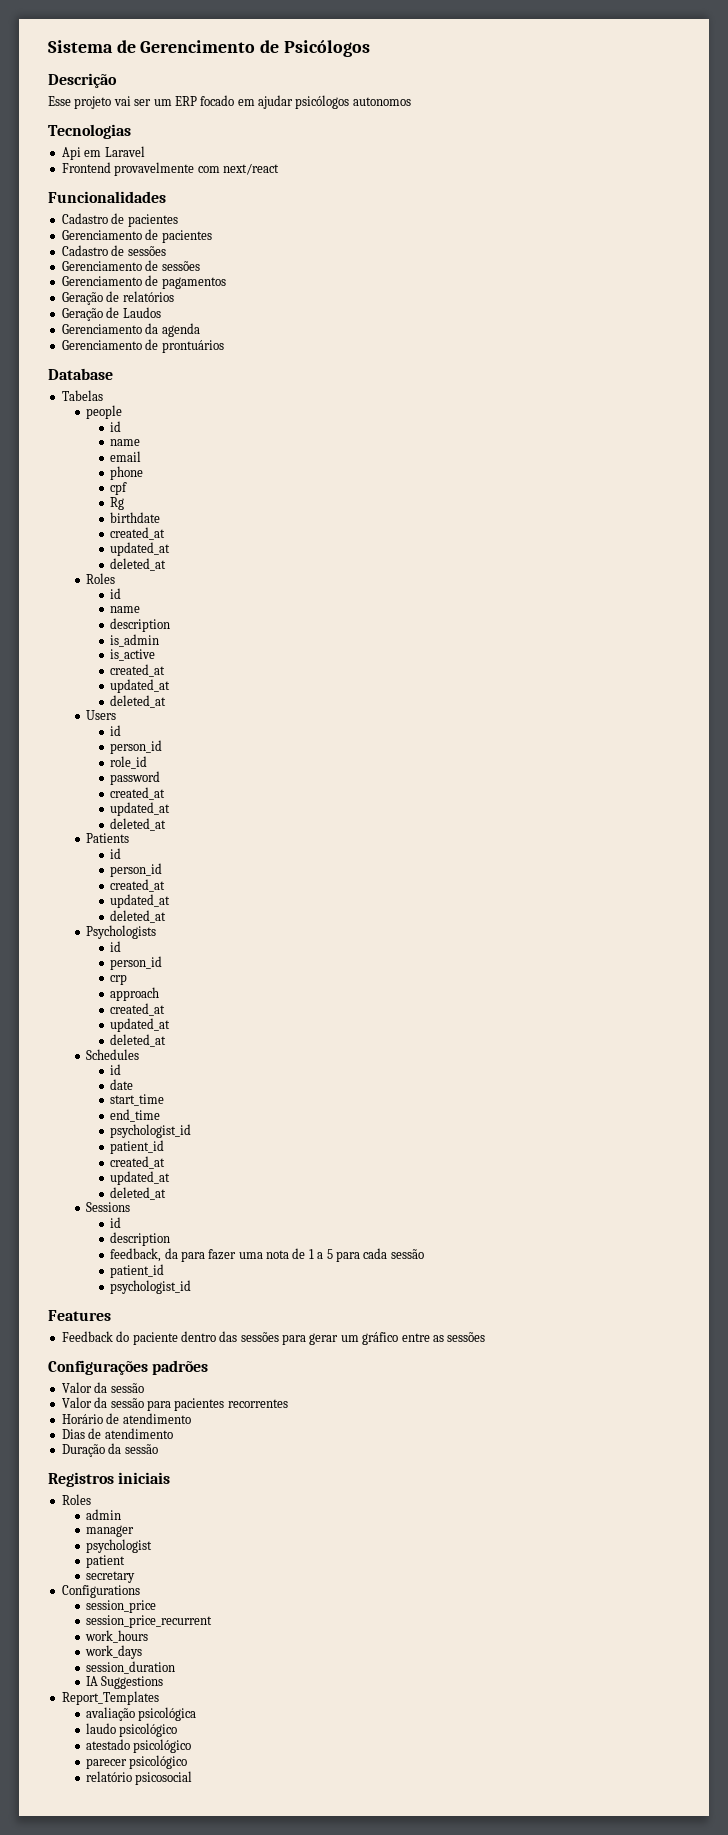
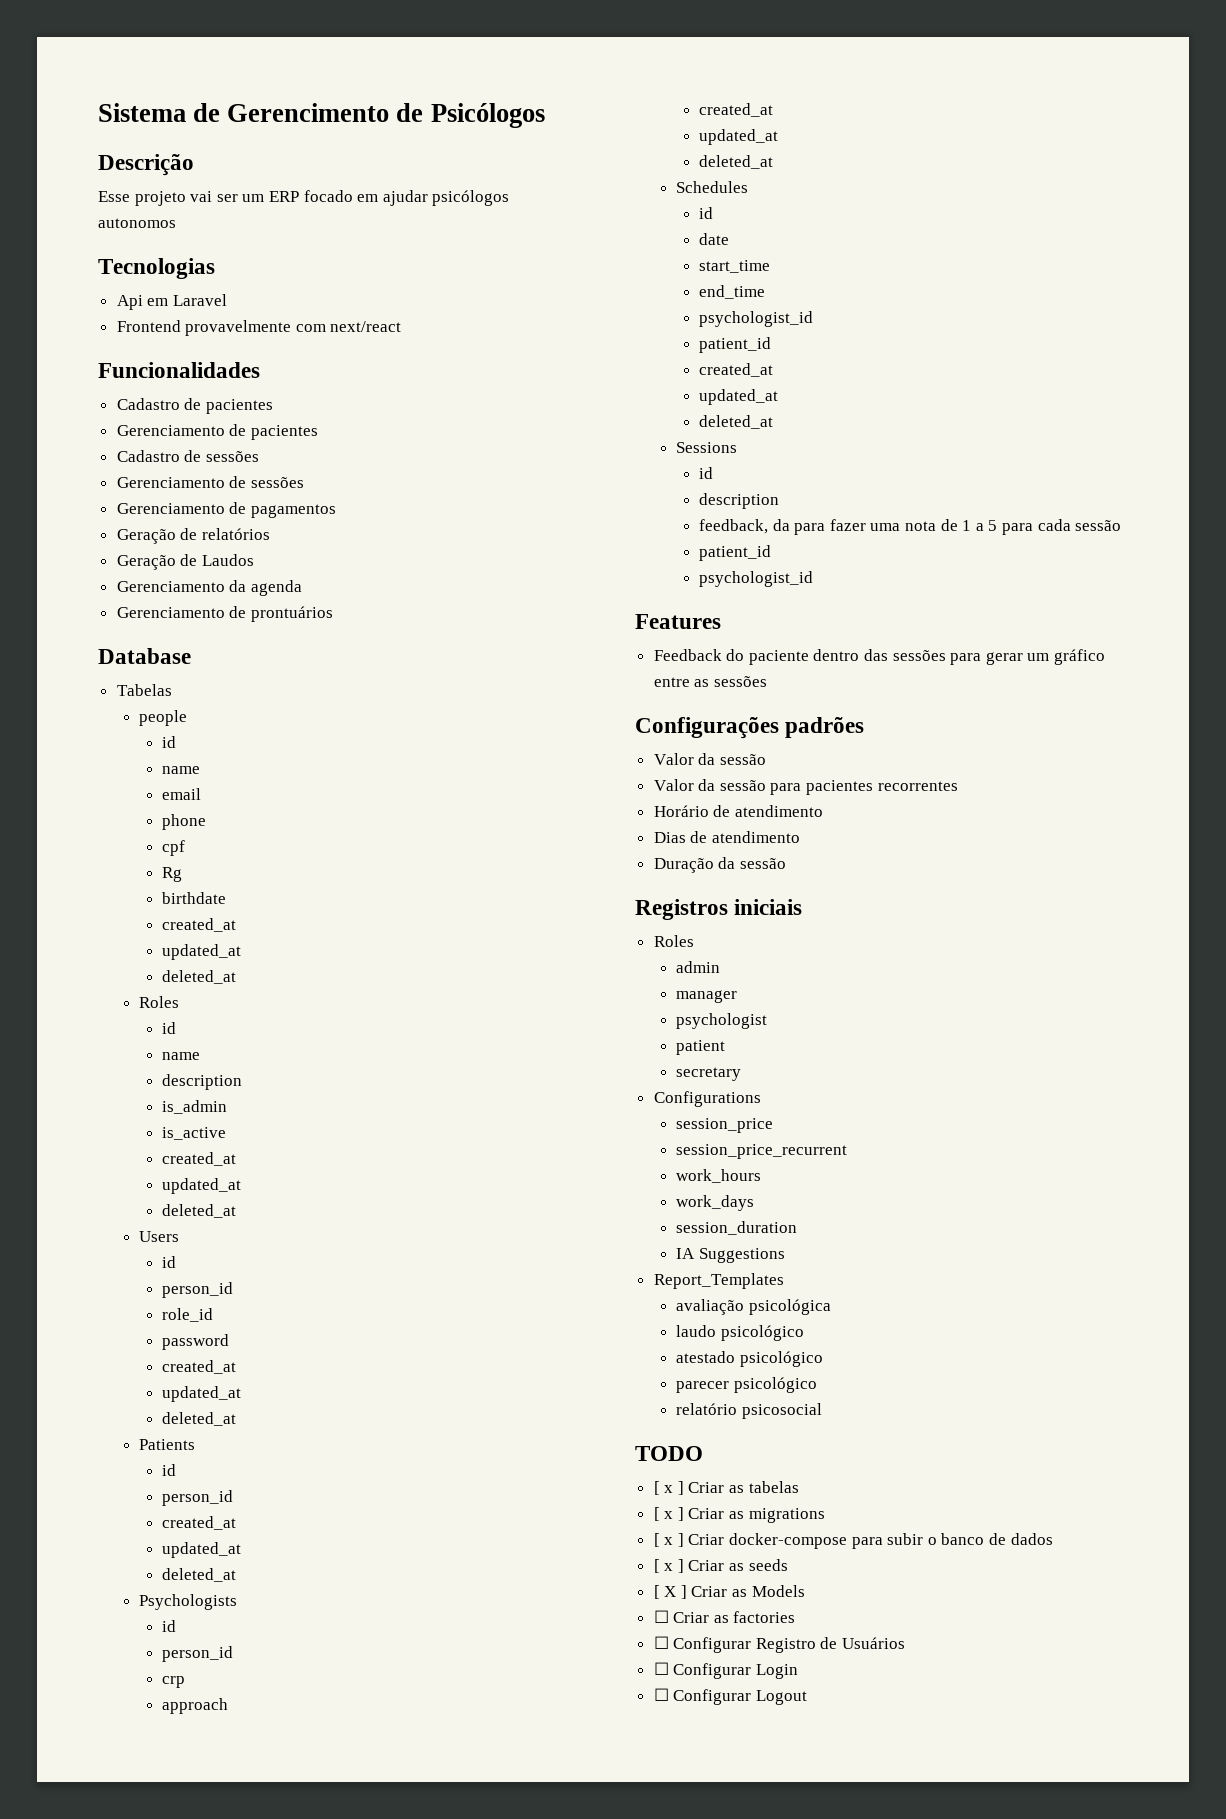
+ TODO
+ [ x ] Criar as tabelas
+ [ x ] Criar as migrations
+ [ x ] Criar docker-compose para subir o banco de dados
+ [ x ] Criar as seeds
+ [ X ] Criar as Models
+ ☐ Criar as factories
+ ☐ Configurar Registro de Usuários
+ ☐ Configurar Login
+ ☐ Configurar Logout

